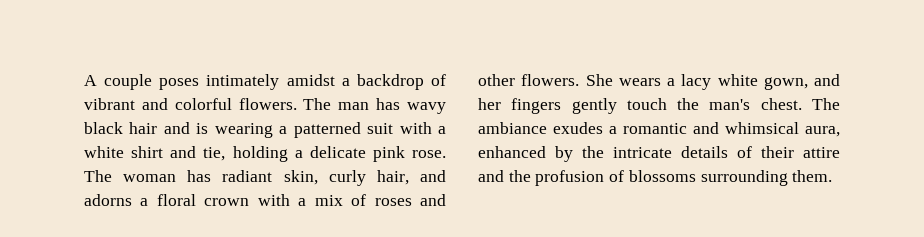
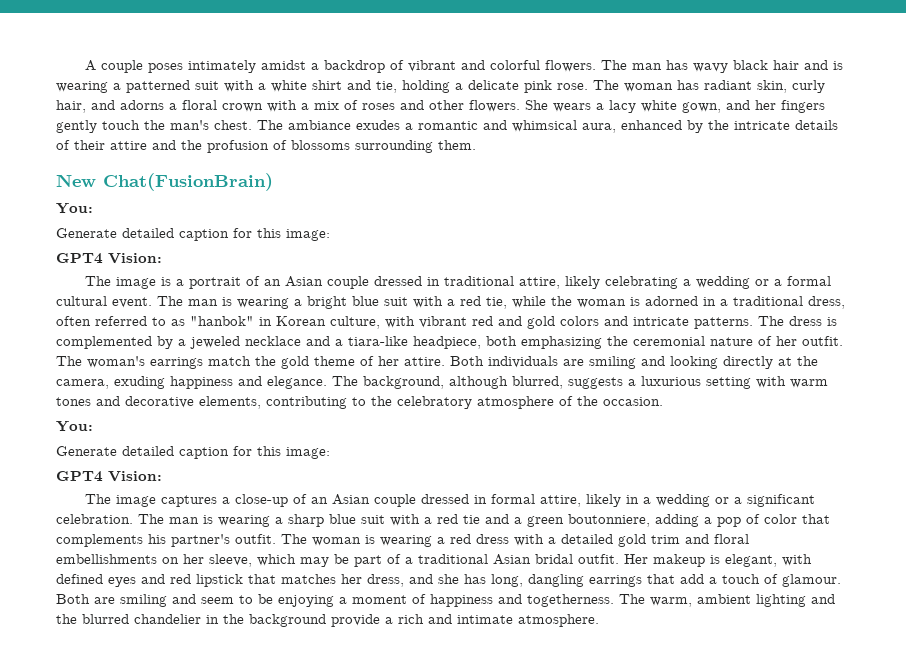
+ New Chat(FusionBrain)
+ You:
+ Generate detailed caption for this image:
+ GPT4 Vision:
+ The image is a portrait of an Asian couple dressed in traditional attire, likely celebrating a wedding or a formal cultural event. The man is wearing a bright blue suit with a red tie, while the woman is adorned in a traditional dress, often referred to as "hanbok" in Korean culture, with vibrant red and gold colors and intricate patterns. The dress is complemented by a jeweled necklace and a tiara-like headpiece, both emphasizing the ceremonial nature of her outfit. The woman's earrings match the gold theme of her attire. Both individuals are smiling and looking directly at the camera, exuding happiness and elegance. The background, although blurred, suggests a luxurious setting with warm tones and decorative elements, contributing to the celebratory atmosphere of the occasion.
+ You:
+ Generate detailed caption for this image:
+ GPT4 Vision:
+ The image captures a close-up of an Asian couple dressed in formal attire, likely in a wedding or a significant celebration. The man is wearing a sharp blue suit with a red tie and a green boutonniere, adding a pop of color that complements his partner's outfit. The woman is wearing a red dress with a detailed gold trim and floral embellishments on her sleeve, which may be part of a traditional Asian bridal outfit. Her makeup is elegant, with defined eyes and red lipstick that matches her dress, and she has long, dangling earrings that add a touch of glamour. Both are smiling and seem to be enjoying a moment of happiness and togetherness. The warm, ambient lighting and the blurred chandelier in the background provide a rich and intimate atmosphere.

